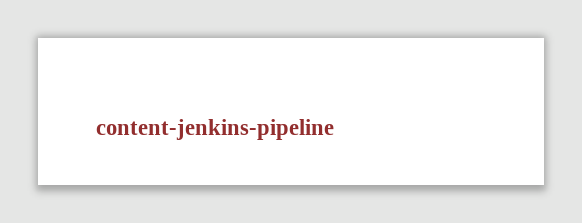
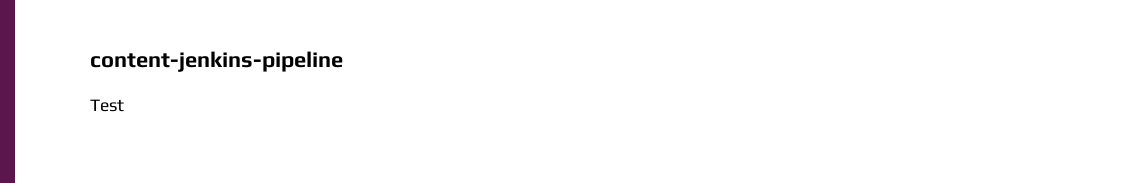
+ Test

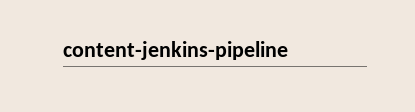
- Test

